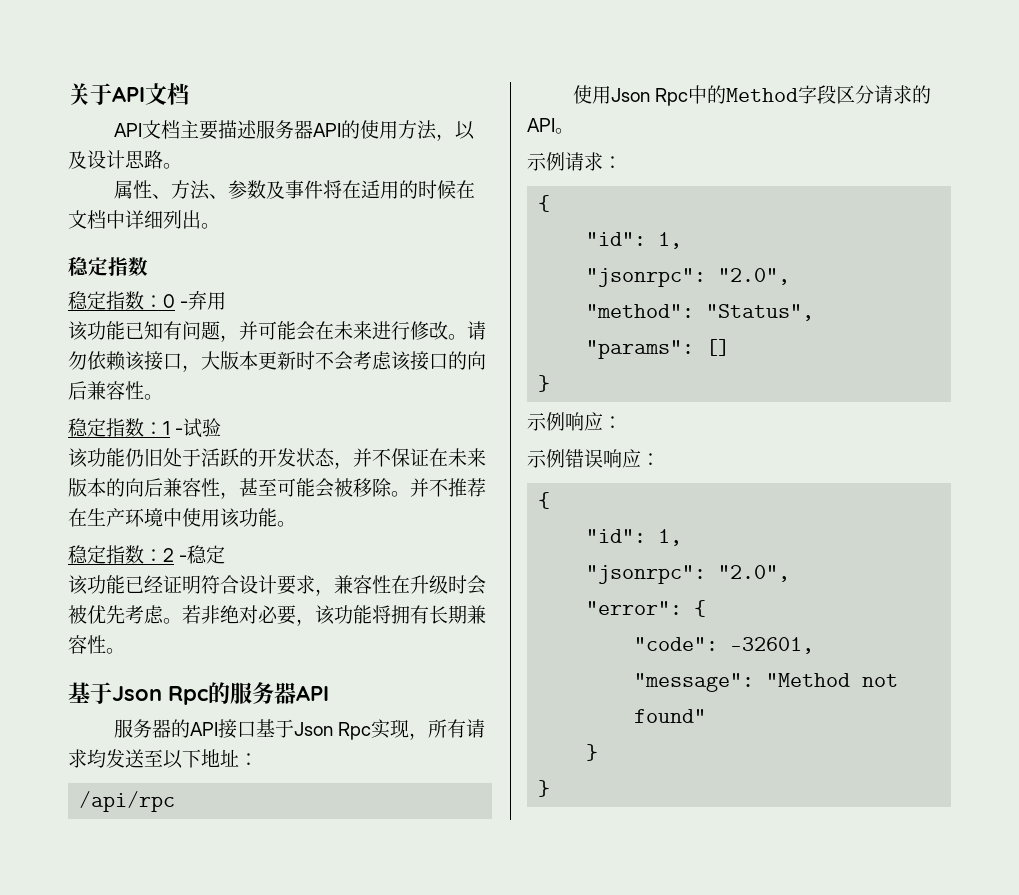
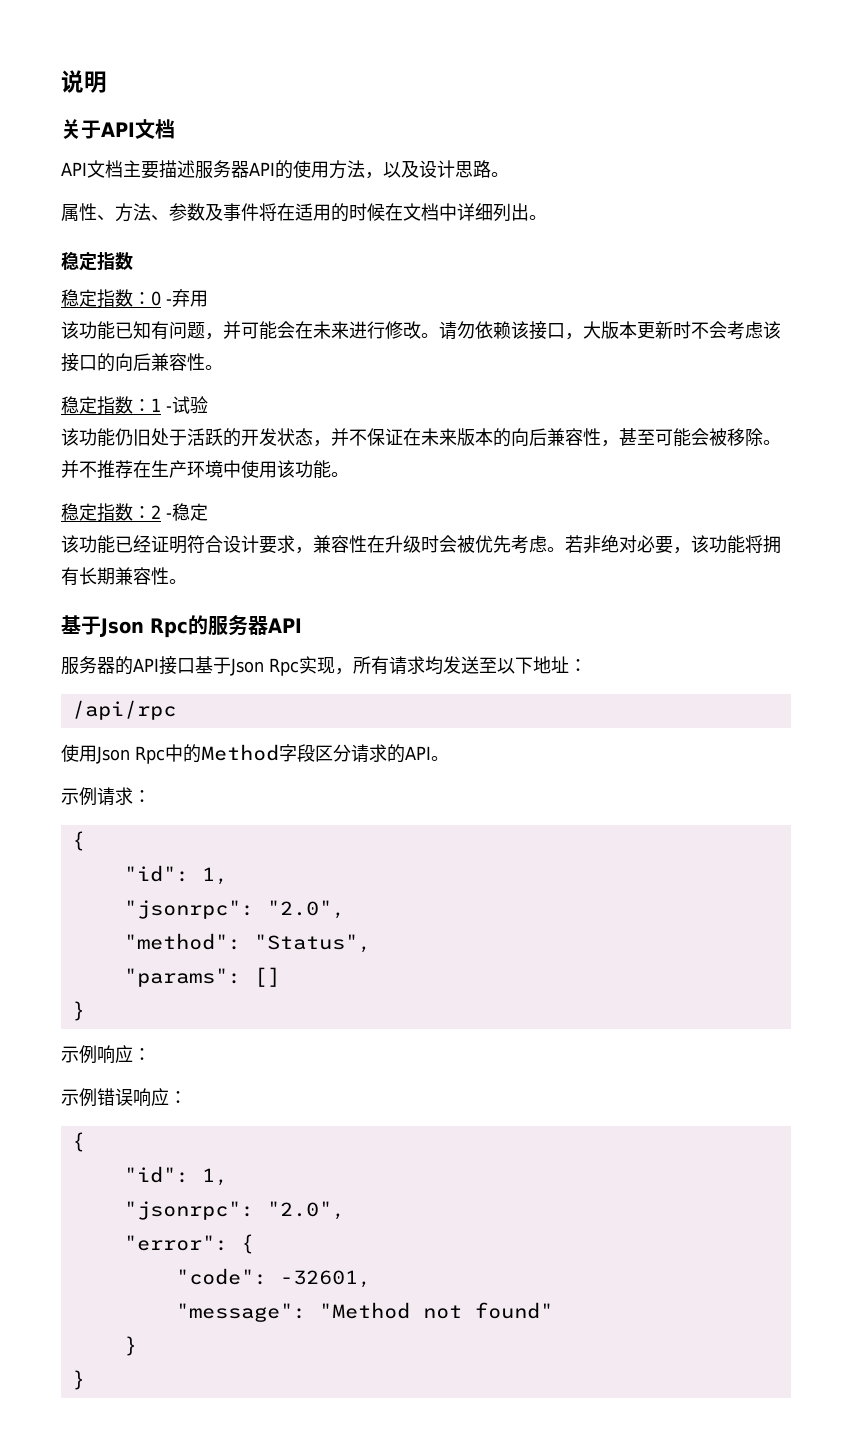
+ 说明

